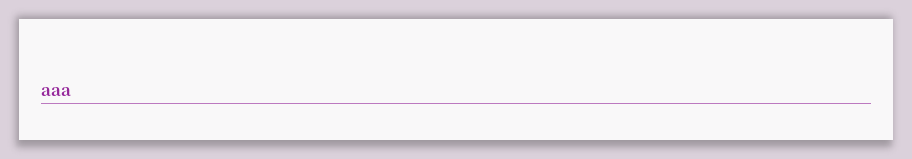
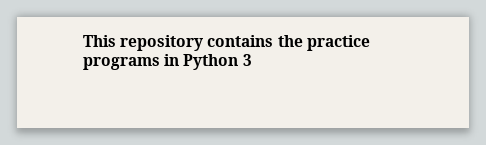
- aaa
+ This repository contains the practice programs in Python 3

